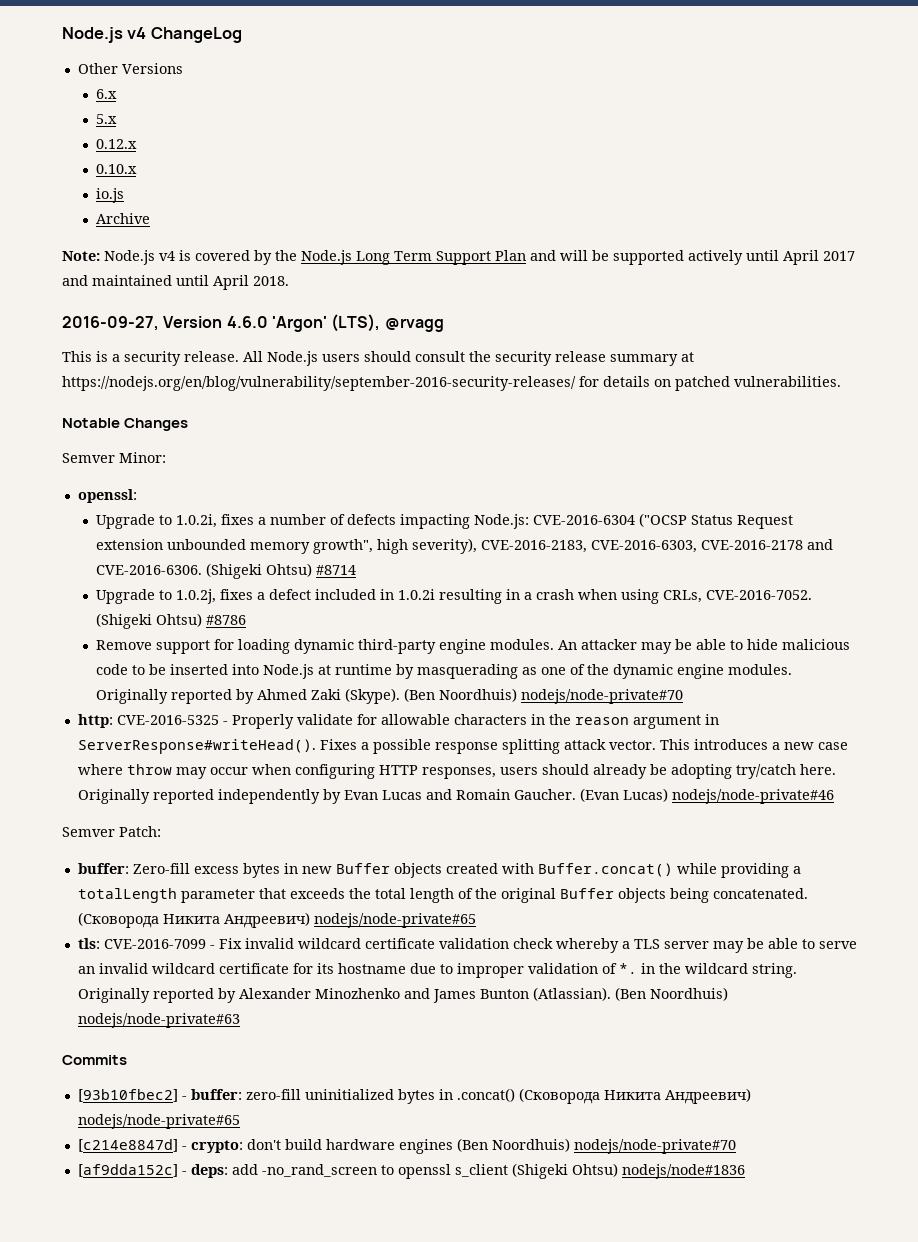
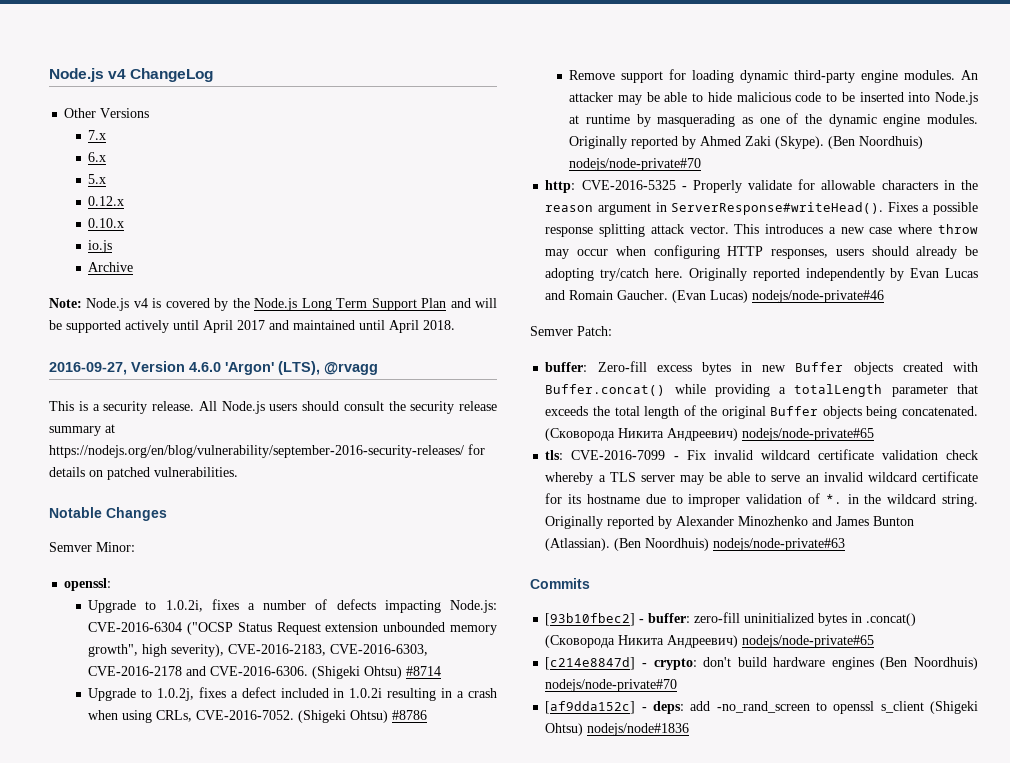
+ 7.x

